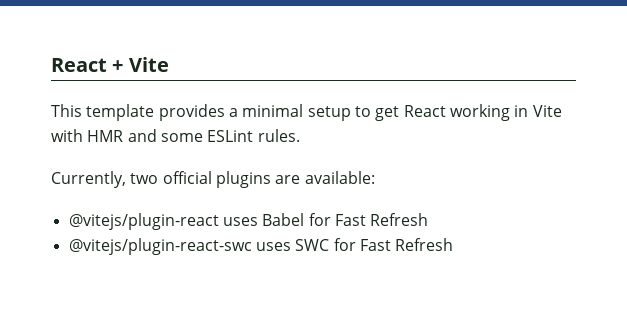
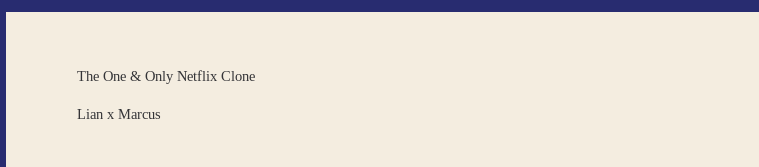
- React + Vite
- This template provides a minimal setup to get React working in Vite with HMR and some ESLint rules.
- Currently, two official plugins are available:
- @vitejs/plugin-react uses Babel for Fast Refresh
- @vitejs/plugin-react-swc uses SWC for Fast Refresh
+ The One & Only Netflix Clone
+ Lian x Marcus

